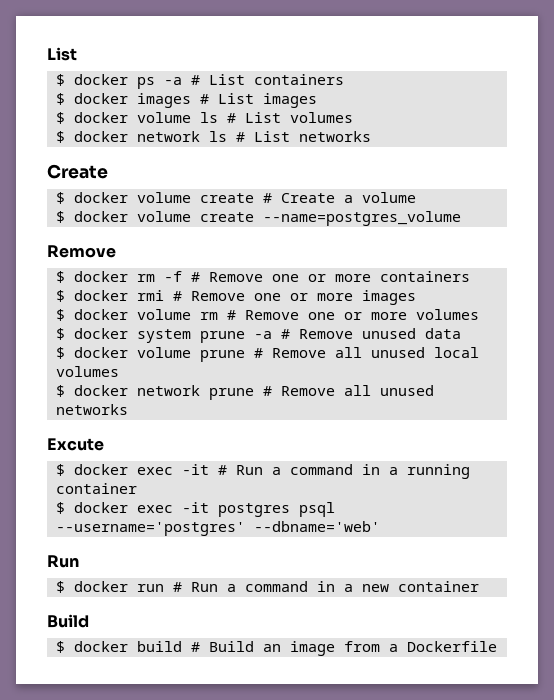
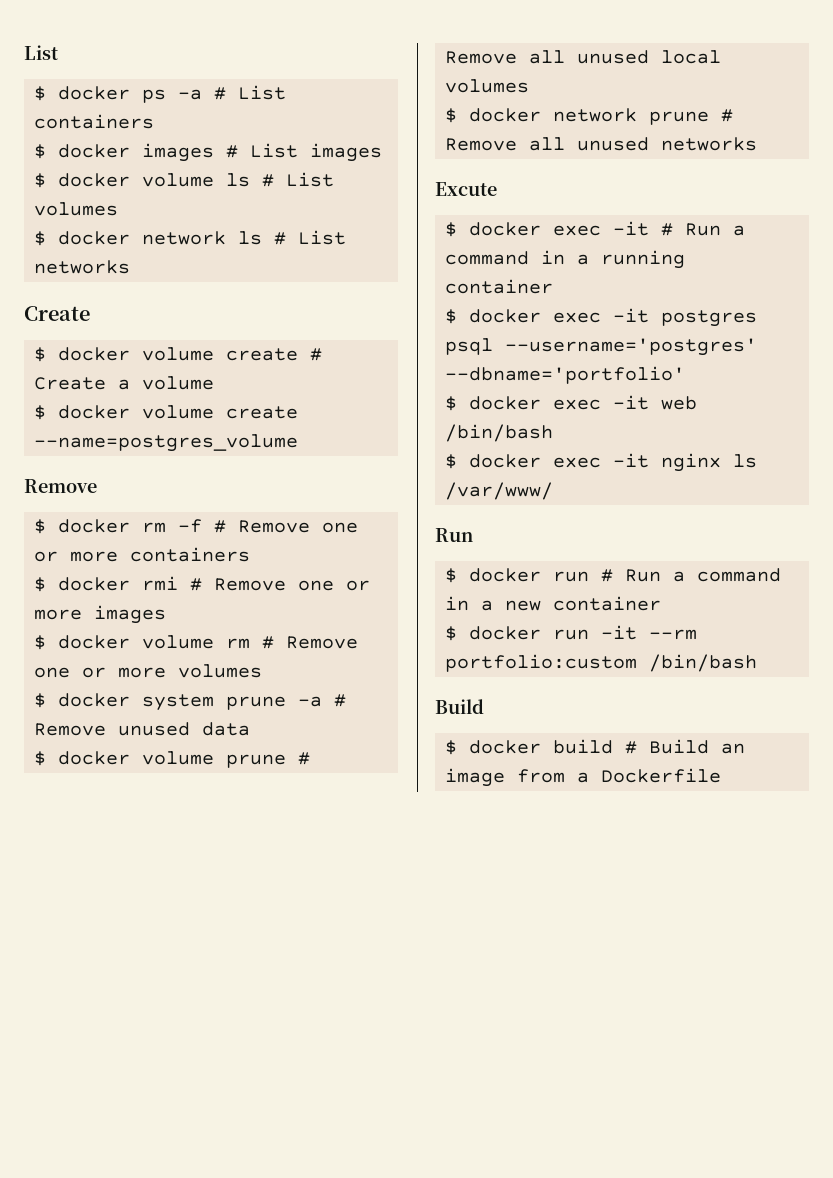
- $ docker exec -it postgres psql --username='postgres' --dbname='web'
+ $ docker exec -it postgres psql --username='postgres' --dbname='portfolio'
+ $ docker exec -it web /bin/bash
+ $ docker exec -it nginx ls /var/www/
+ $ docker run -it --rm portfolio:custom /bin/bash

